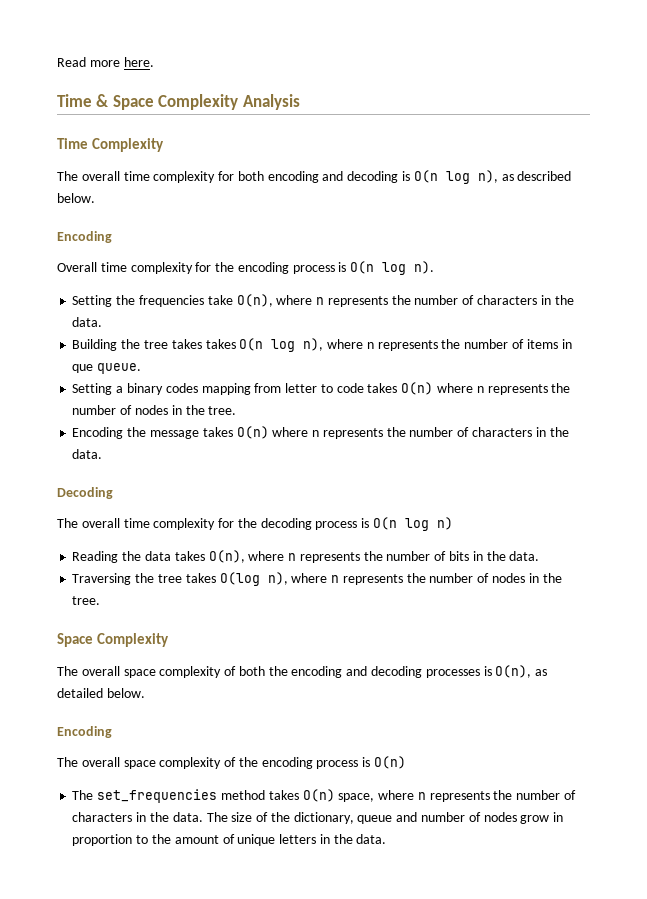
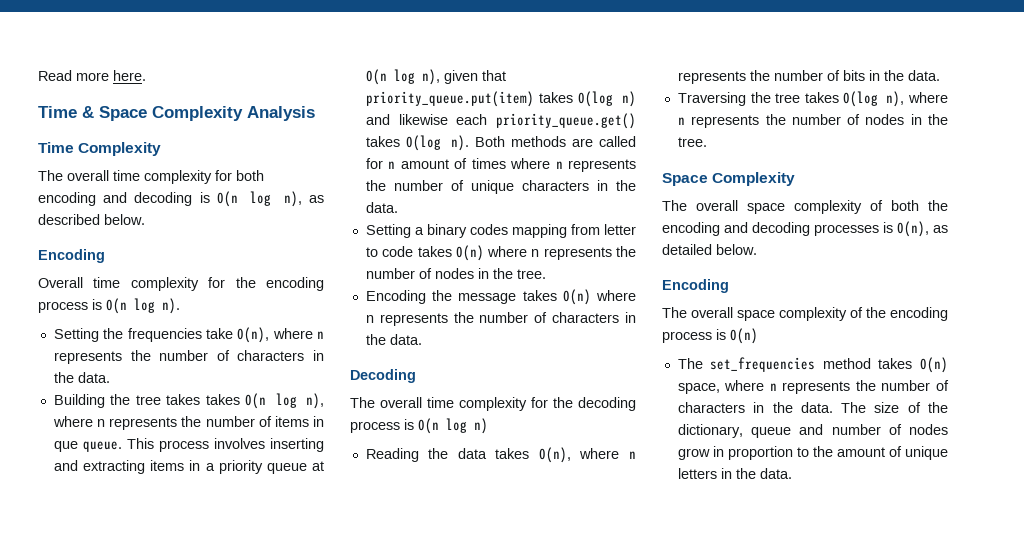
+ This process involves inserting and extracting items in a priority queue at O(n log n), given that priority_queue.put(item) takes O(log n) and likewise each priority_queue.get() takes O(log n). Both methods are called for n amount of times where n represents the number of unique characters in the data.

